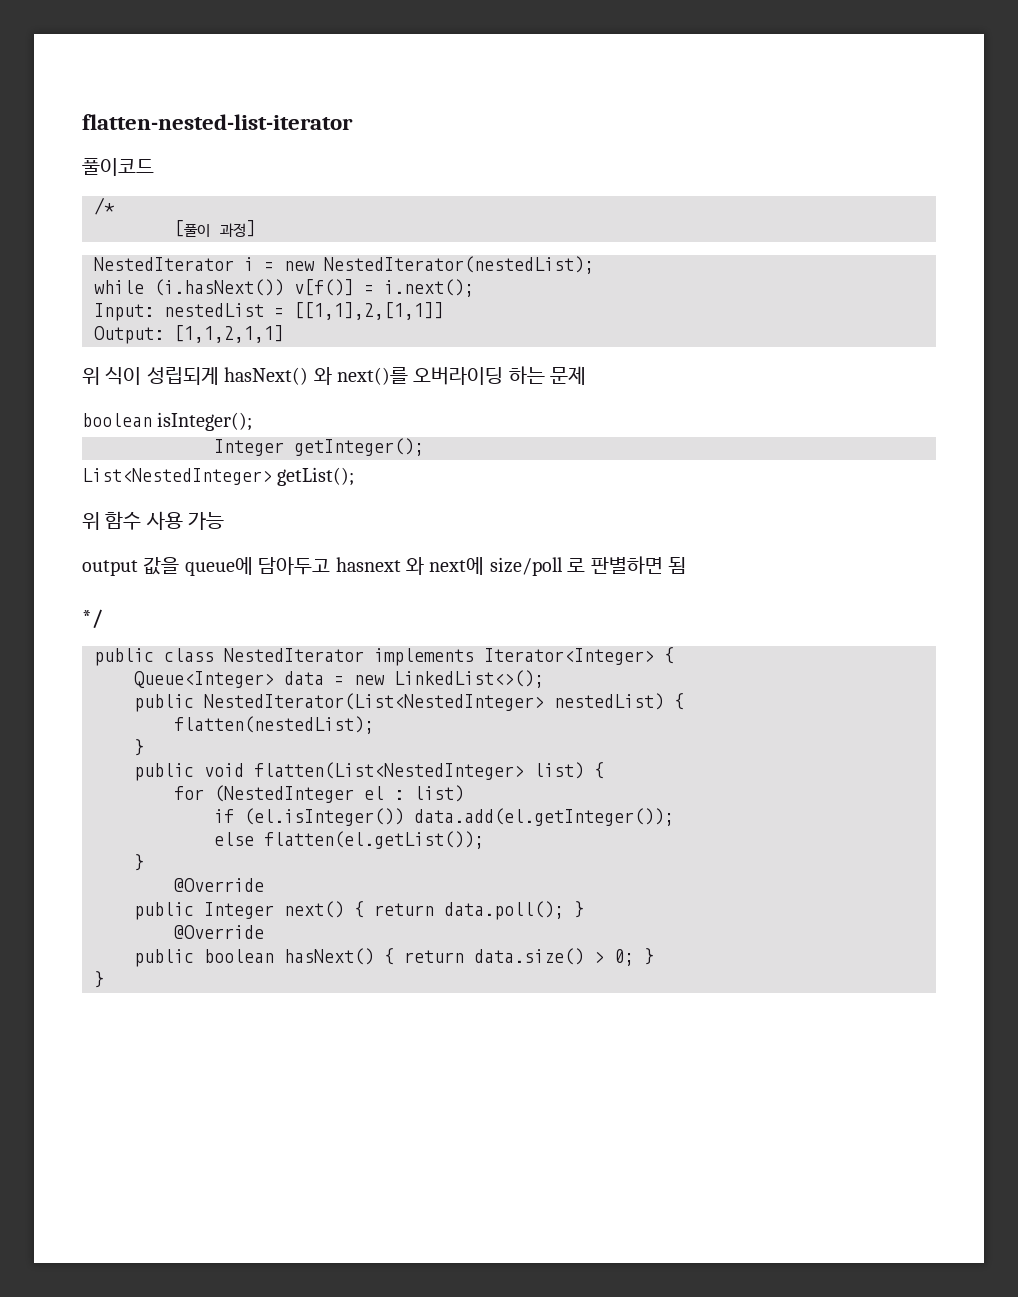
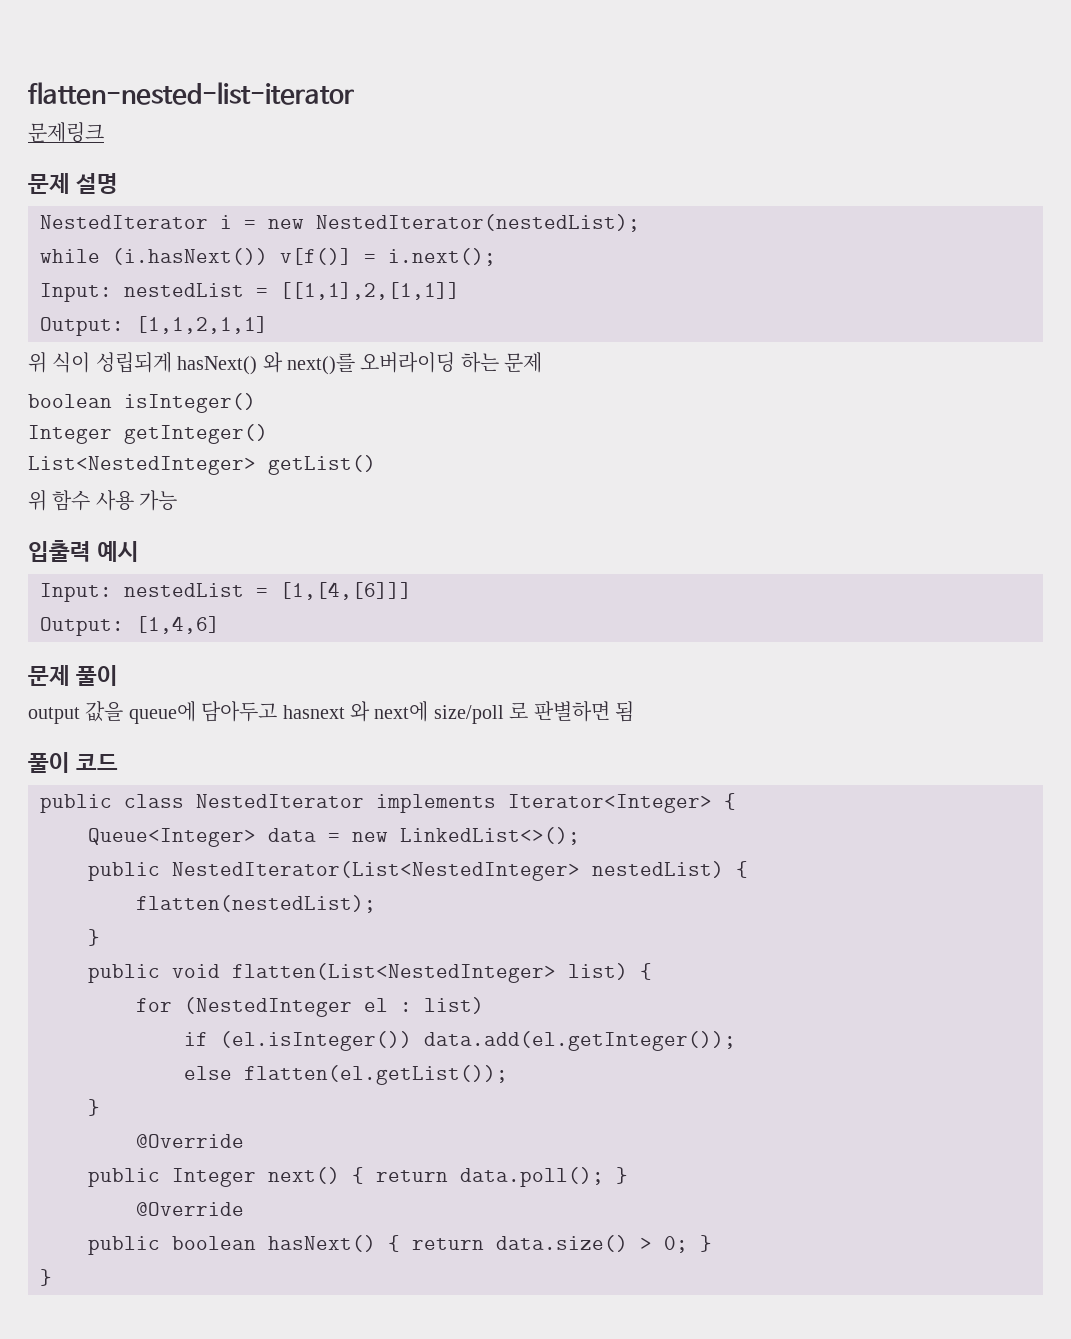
- 풀이코드
- /*
- [풀이 과정]
+ 문제링크
+ 문제 설명
- boolean isInteger();
- Integer getInteger();
+ boolean isInteger()
+ Integer getInteger()
- List<NestedInteger> getList();
+ List<NestedInteger> getList()
+ 입출력 예시
+ Input: nestedList = [1,[4,[6]]]
+ Output: [1,4,6]
+ 문제 풀이
- */
+ 풀이 코드

